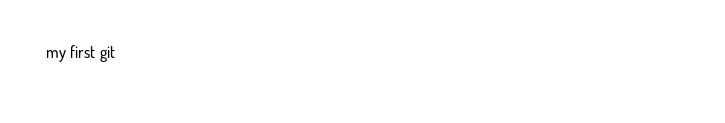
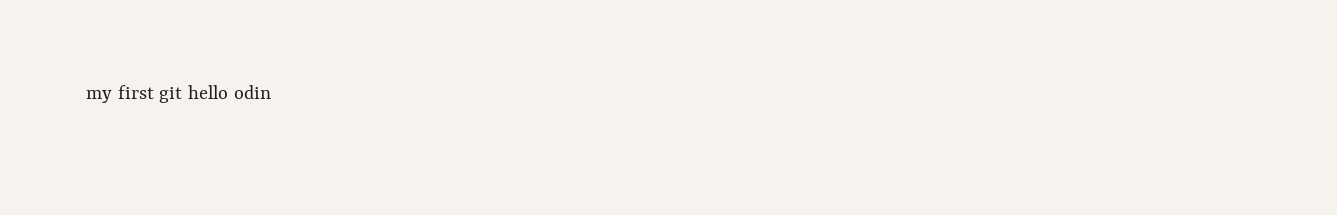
- my first git
+ my first git hello odin

